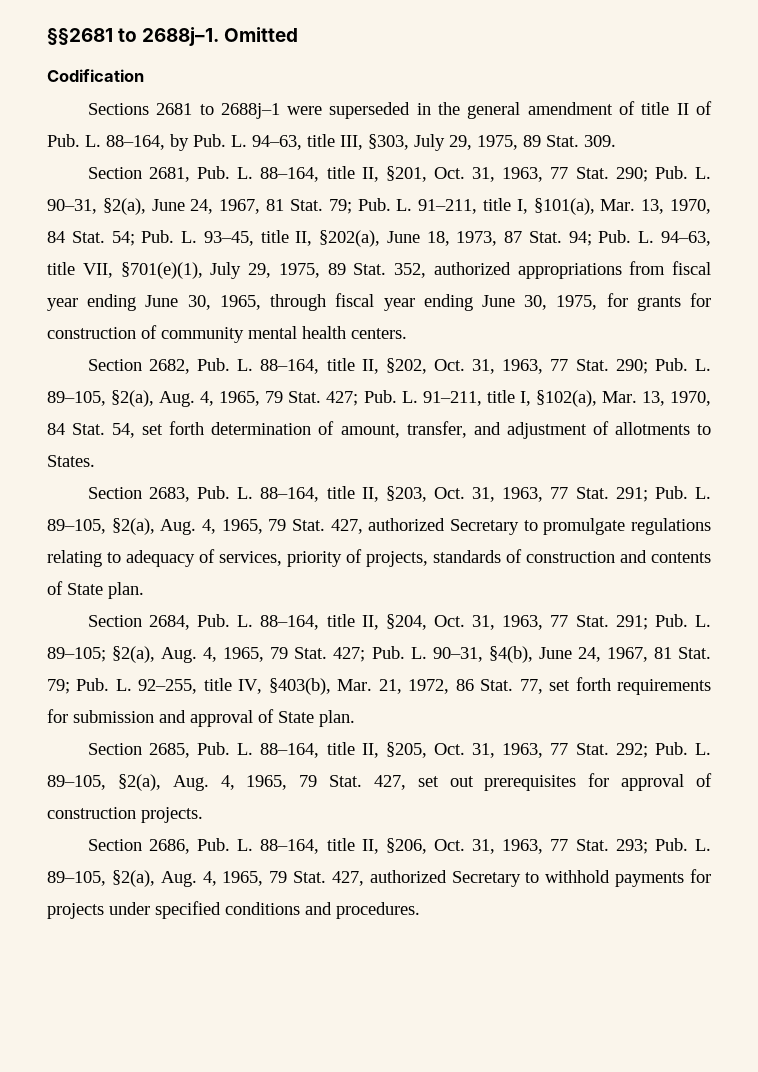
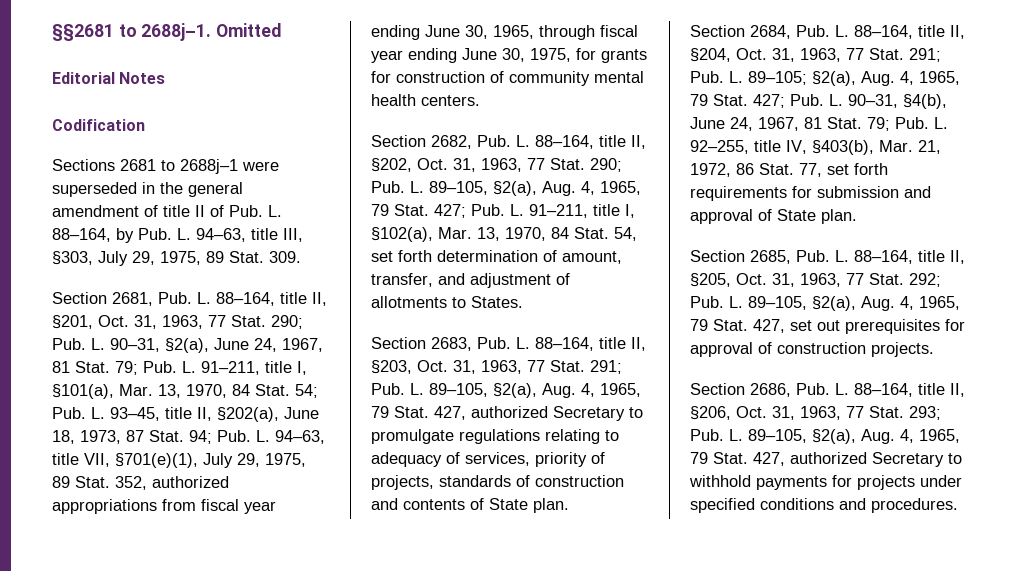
+ Editorial Notes

